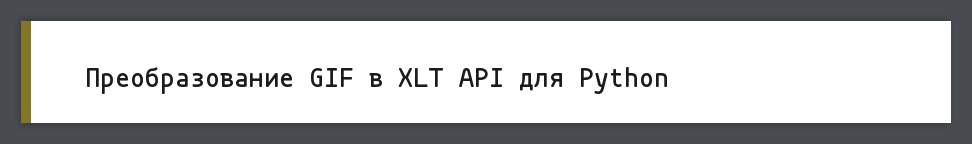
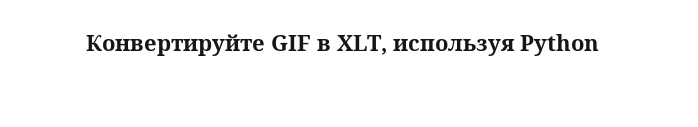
- Преобразование GIF в XLT API для Python
+ Конвертируйте GIF в XLT, используя Python

